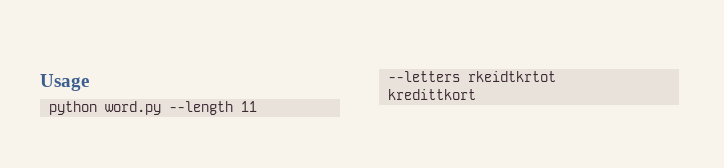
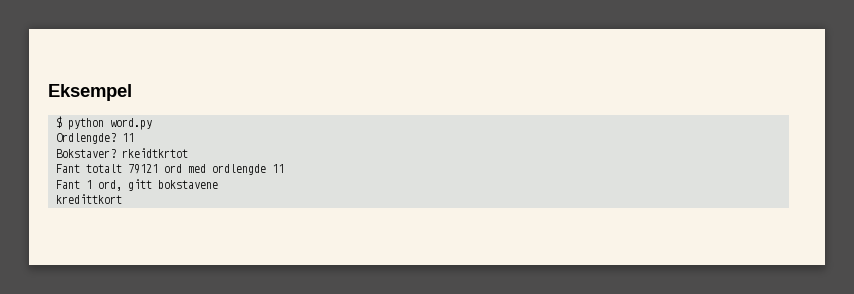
- Usage
- python word.py --length 11 --letters rkeidtkrtot
+ Eksempel
+ $ python word.py
+ Ordlengde? 11
+ Bokstaver? rkeidtkrtot
+ Fant totalt 79121 ord med ordlengde 11
+ Fant 1 ord, gitt bokstavene

